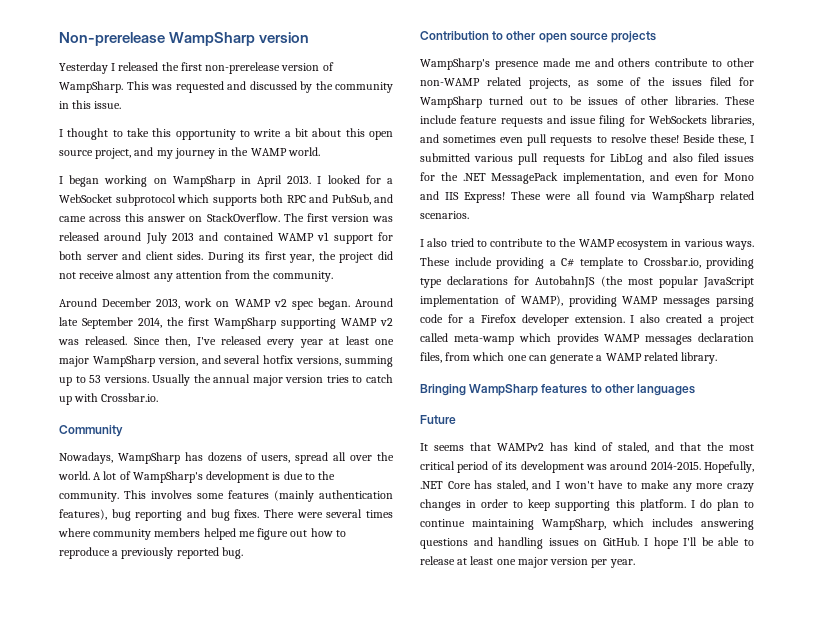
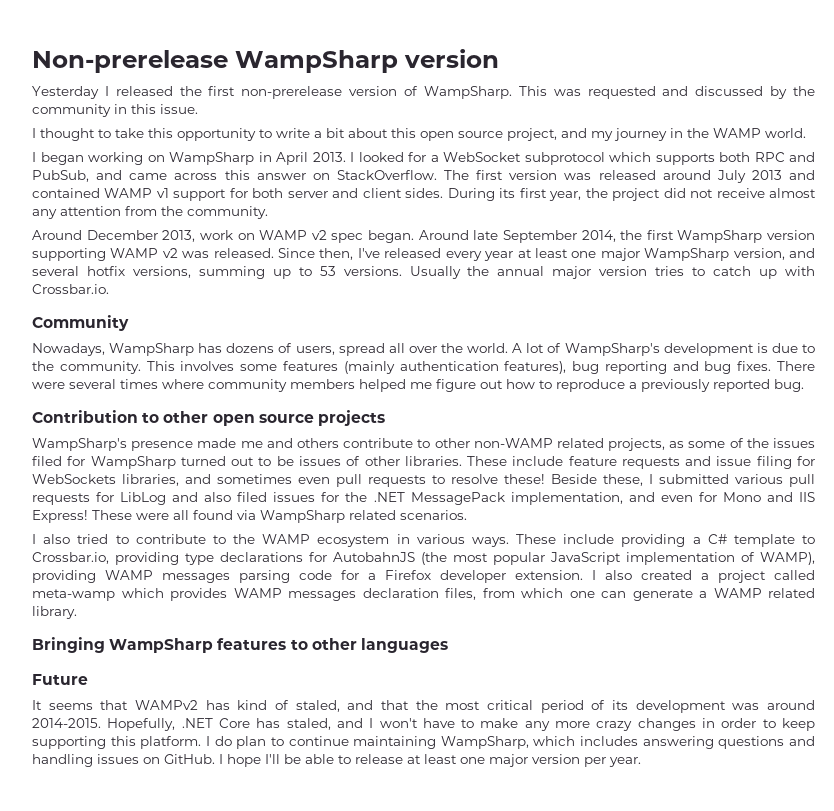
- Around late September 2014, the first WampSharp supporting WAMP v2 was released.
+ Around late September 2014, the first WampSharp version supporting WAMP v2 was released.

